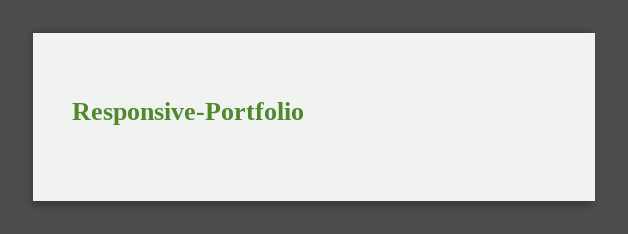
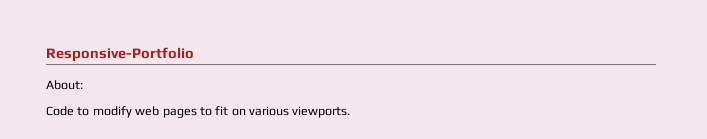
+ About:
+ Code to modify web pages to fit on various viewports.

